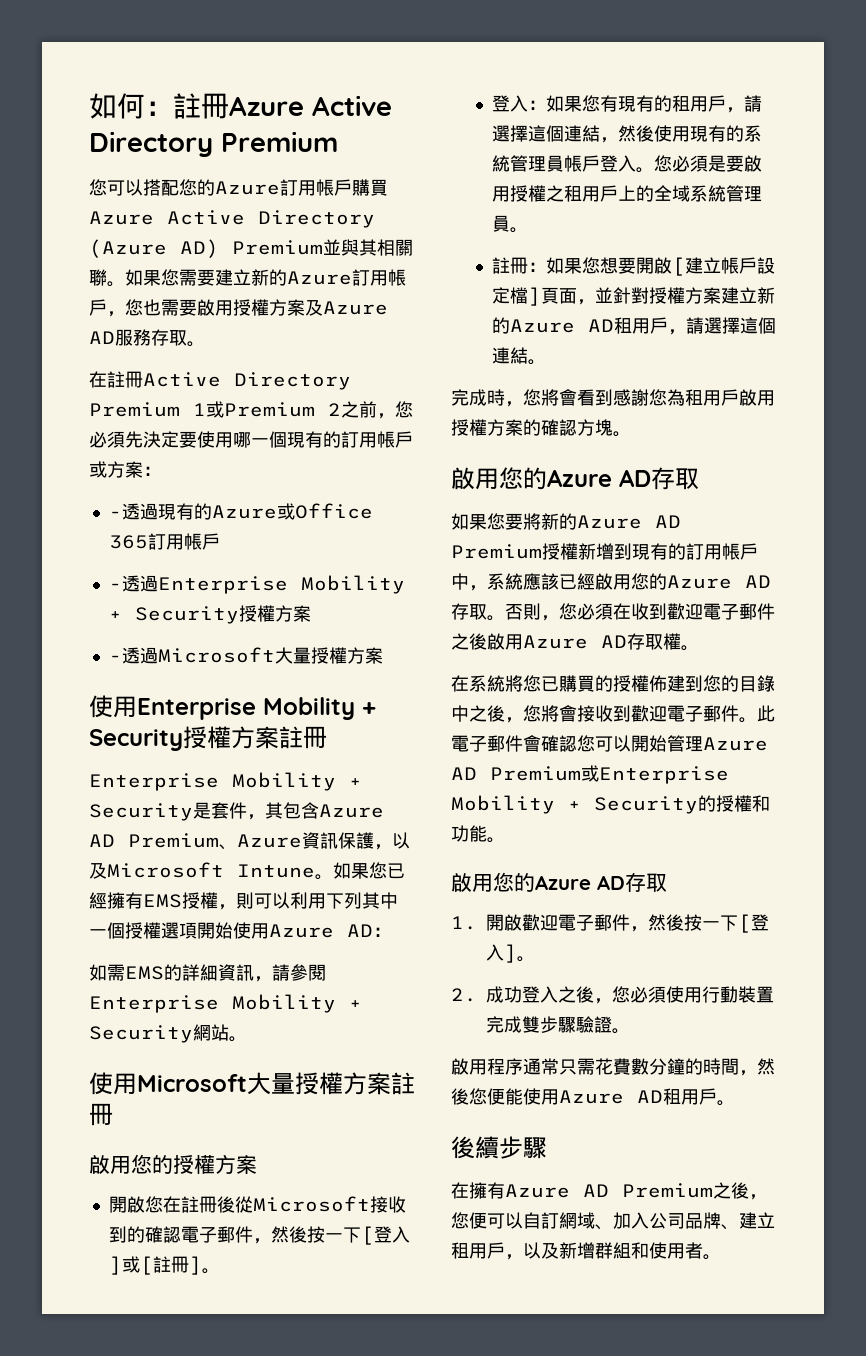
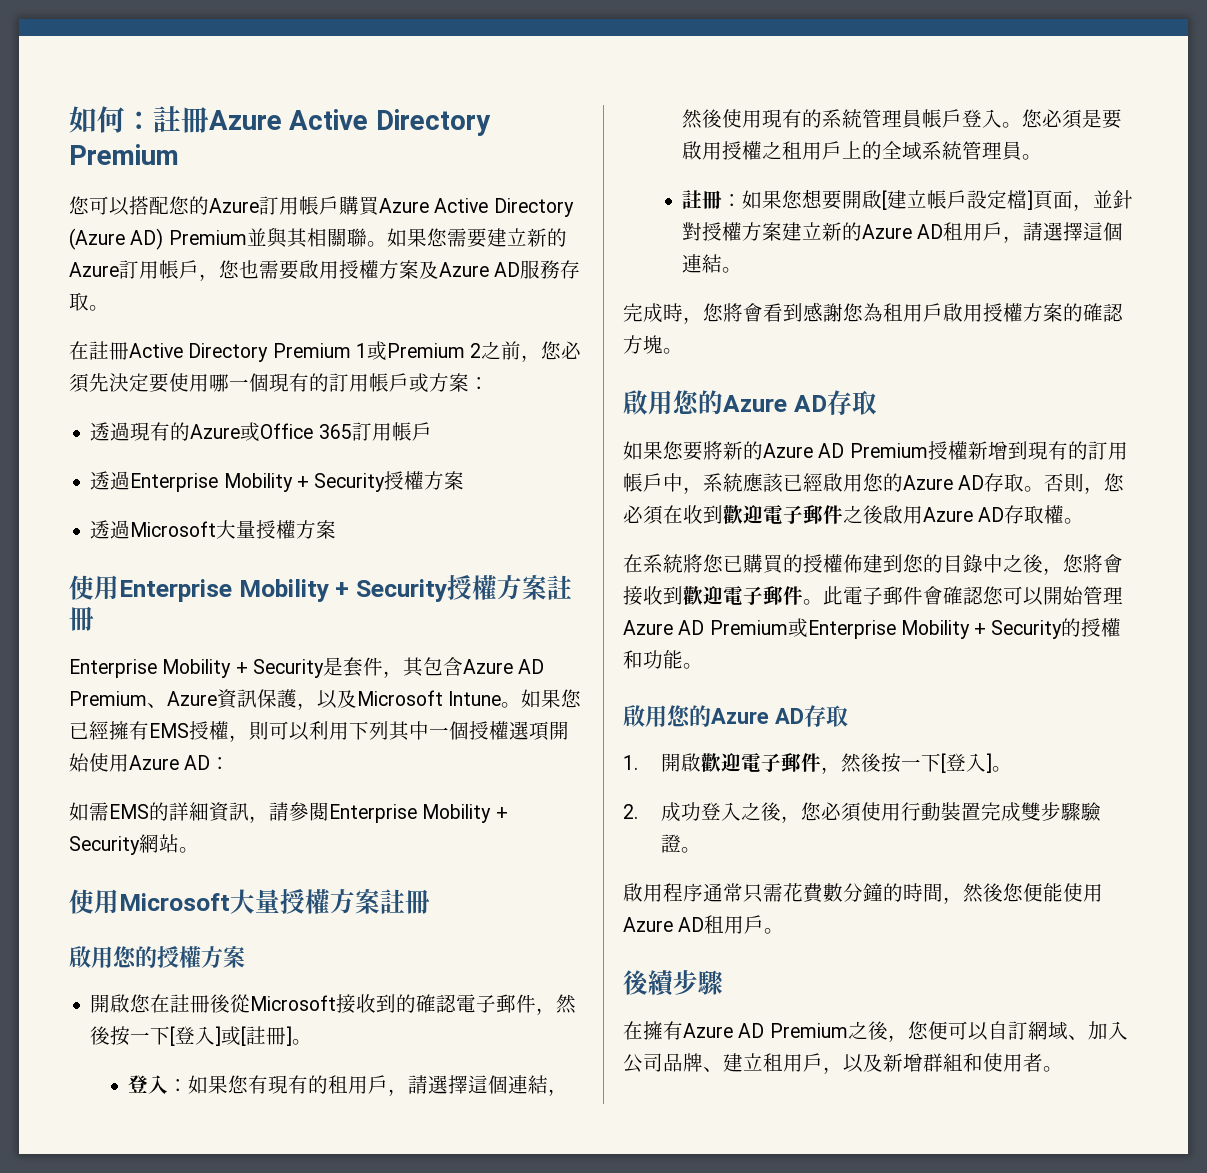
- -透過現有的Azure或Office 365訂用帳戶
+ 透過現有的Azure或Office 365訂用帳戶
- -透過Enterprise Mobility + Security授權方案
+ 透過Enterprise Mobility + Security授權方案
- -透過Microsoft大量授權方案
+ 透過Microsoft大量授權方案

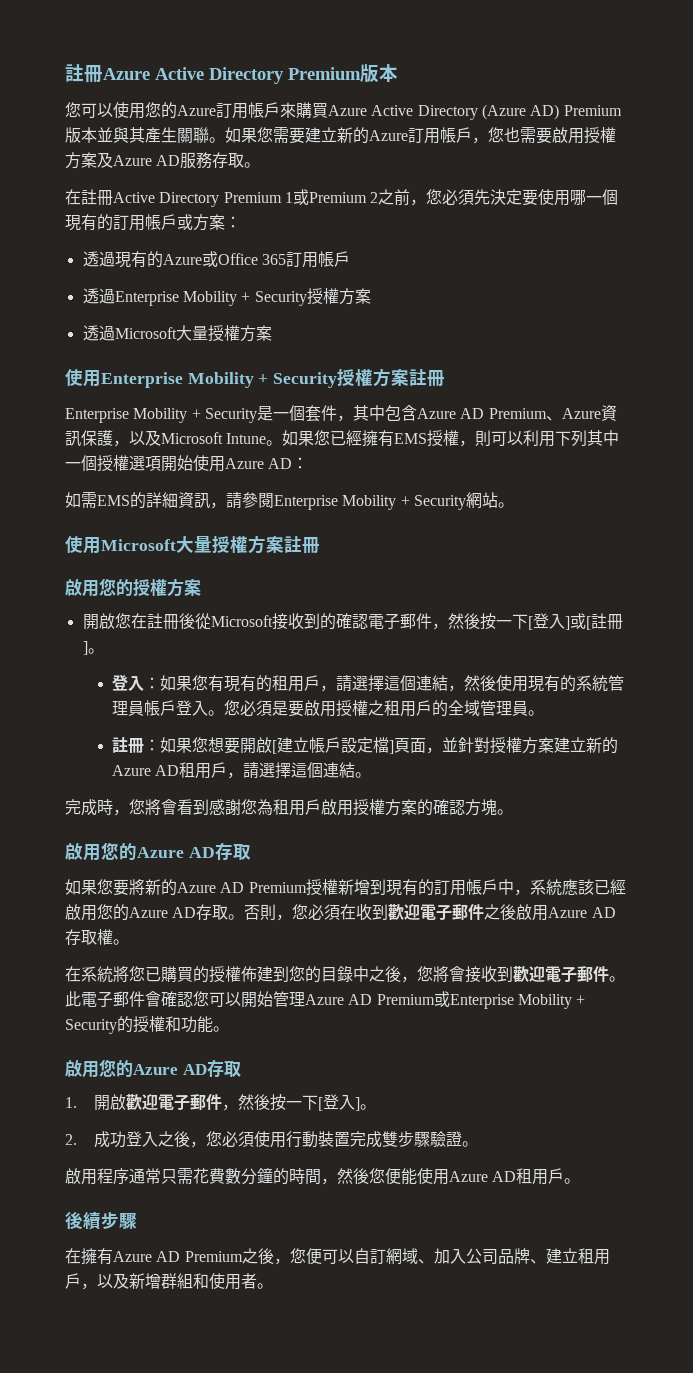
- 如何：註冊Azure Active Directory Premium
- 您可以搭配您的Azure訂用帳戶購買Azure Active Directory (Azure AD) Premium並與其相關聯。
+ 註冊Azure Active Directory Premium版本
+ 您可以使用您的Azure訂用帳戶來購買Azure Active Directory (Azure AD) Premium版本並與其產生關聯。
- Enterprise Mobility + Security是套件，其包含Azure AD Premium、Azure資訊保護，以及Microsoft Intune。
+ Enterprise Mobility + Security是一個套件，其中包含Azure AD Premium、Azure資訊保護，以及Microsoft Intune。
- 您必須是要啟用授權之租用戶上的全域系統管理員。
+ 您必須是要啟用授權之租用戶的全域管理員。

